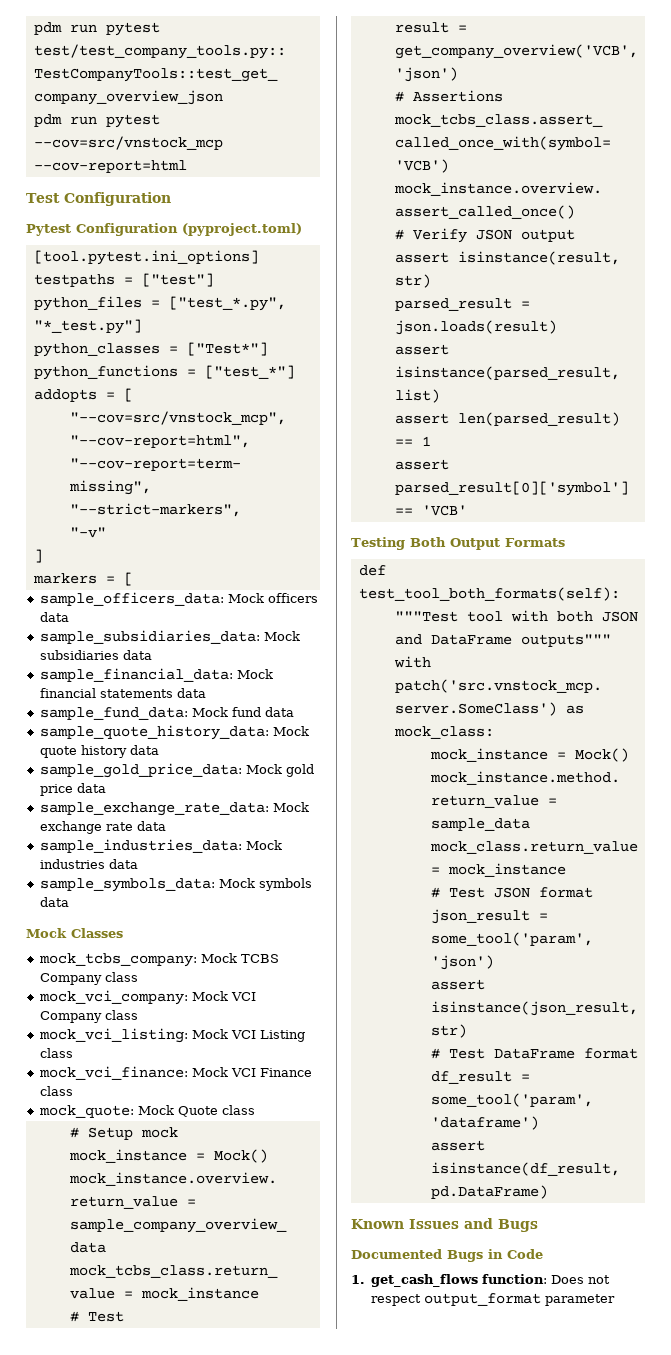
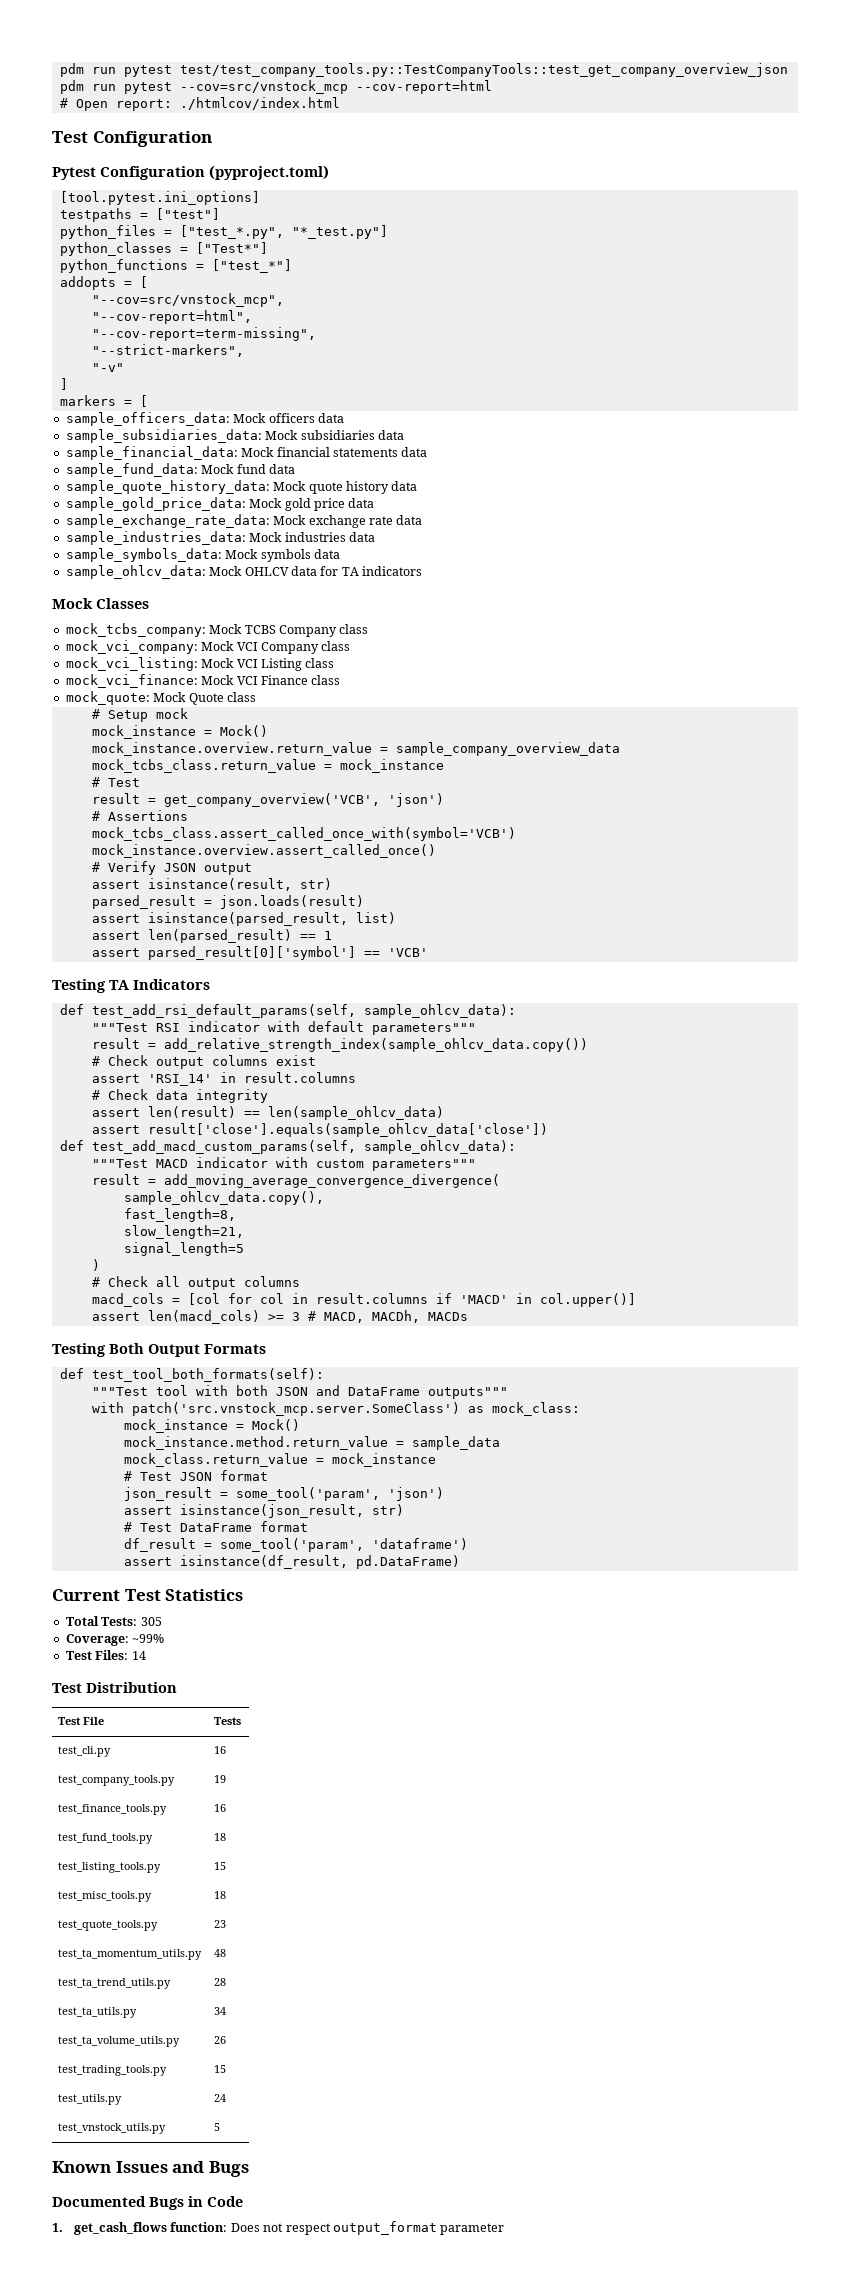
+ # Open report: ./htmlcov/index.html
+ sample_ohlcv_data: Mock OHLCV data for TA indicators
+ Testing TA Indicators
+ def test_add_rsi_default_params(self, sample_ohlcv_data):
+ """Test RSI indicator with default parameters"""
+ result = add_relative_strength_index(sample_ohlcv_data.copy())
+ # Check output columns exist
+ assert 'RSI_14' in result.columns
+ # Check data integrity
+ assert len(result) == len(sample_ohlcv_data)
+ assert result['close'].equals(sample_ohlcv_data['close'])
+ def test_add_macd_custom_params(self, sample_ohlcv_data):
+ """Test MACD indicator with custom parameters"""
+ result = add_moving_average_convergence_divergence(
+ sample_ohlcv_data.copy(),
+ fast_length=8,
+ slow_length=21,
+ signal_length=5
+ )
+ # Check all output columns
+ macd_cols = [col for col in result.columns if 'MACD' in col.upper()]
+ assert len(macd_cols) >= 3 # MACD, MACDh, MACDs
+ Current Test Statistics
+ Total Tests: 305
+ Coverage: ~99%
+ Test Files: 14
+ Test Distribution
+ Test File | Tests
+ test_cli.py | 16
+ test_company_tools.py | 19
+ test_finance_tools.py | 16
+ test_fund_tools.py | 18
+ test_listing_tools.py | 15
+ test_misc_tools.py | 18
+ test_quote_tools.py | 23
+ test_ta_momentum_utils.py | 48
+ test_ta_trend_utils.py | 28
+ test_ta_utils.py | 34
+ test_ta_volume_utils.py | 26
+ test_trading_tools.py | 15
+ test_utils.py | 24
+ test_vnstock_utils.py | 5

